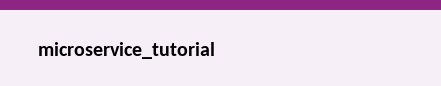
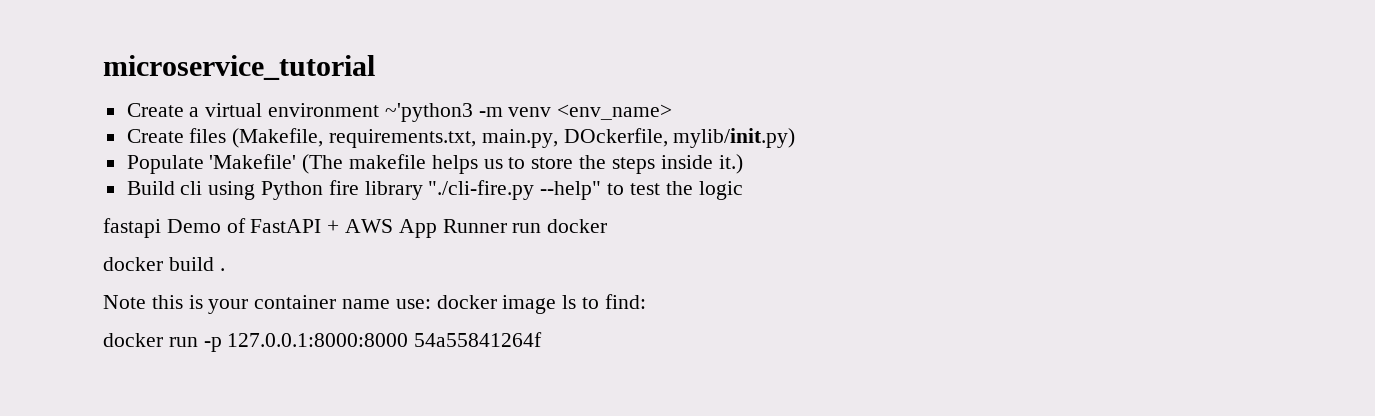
+ Create a virtual environment ~'python3 -m venv <env_name>
+ Create files (Makefile, requirements.txt, main.py, DOckerfile, mylib/init.py)
+ Populate 'Makefile' (The makefile helps us to store the steps inside it.)
+ Build cli using Python fire library "./cli-fire.py --help" to test the logic
+ fastapi Demo of FastAPI + AWS App Runner run docker
+ docker build .
+ Note this is your container name use: docker image ls to find:
+ docker run -p 127.0.0.1:8000:8000 54a55841264f

